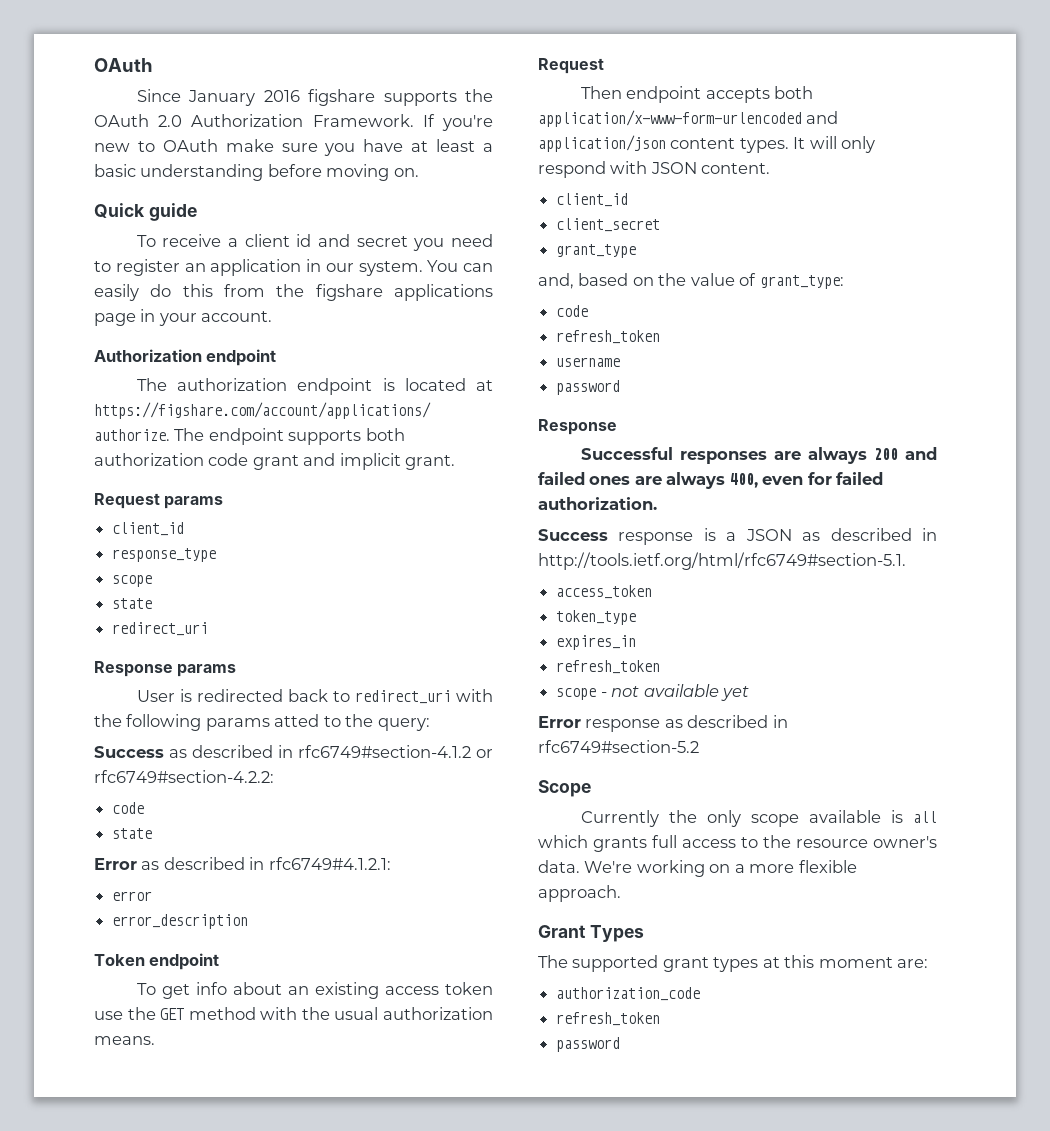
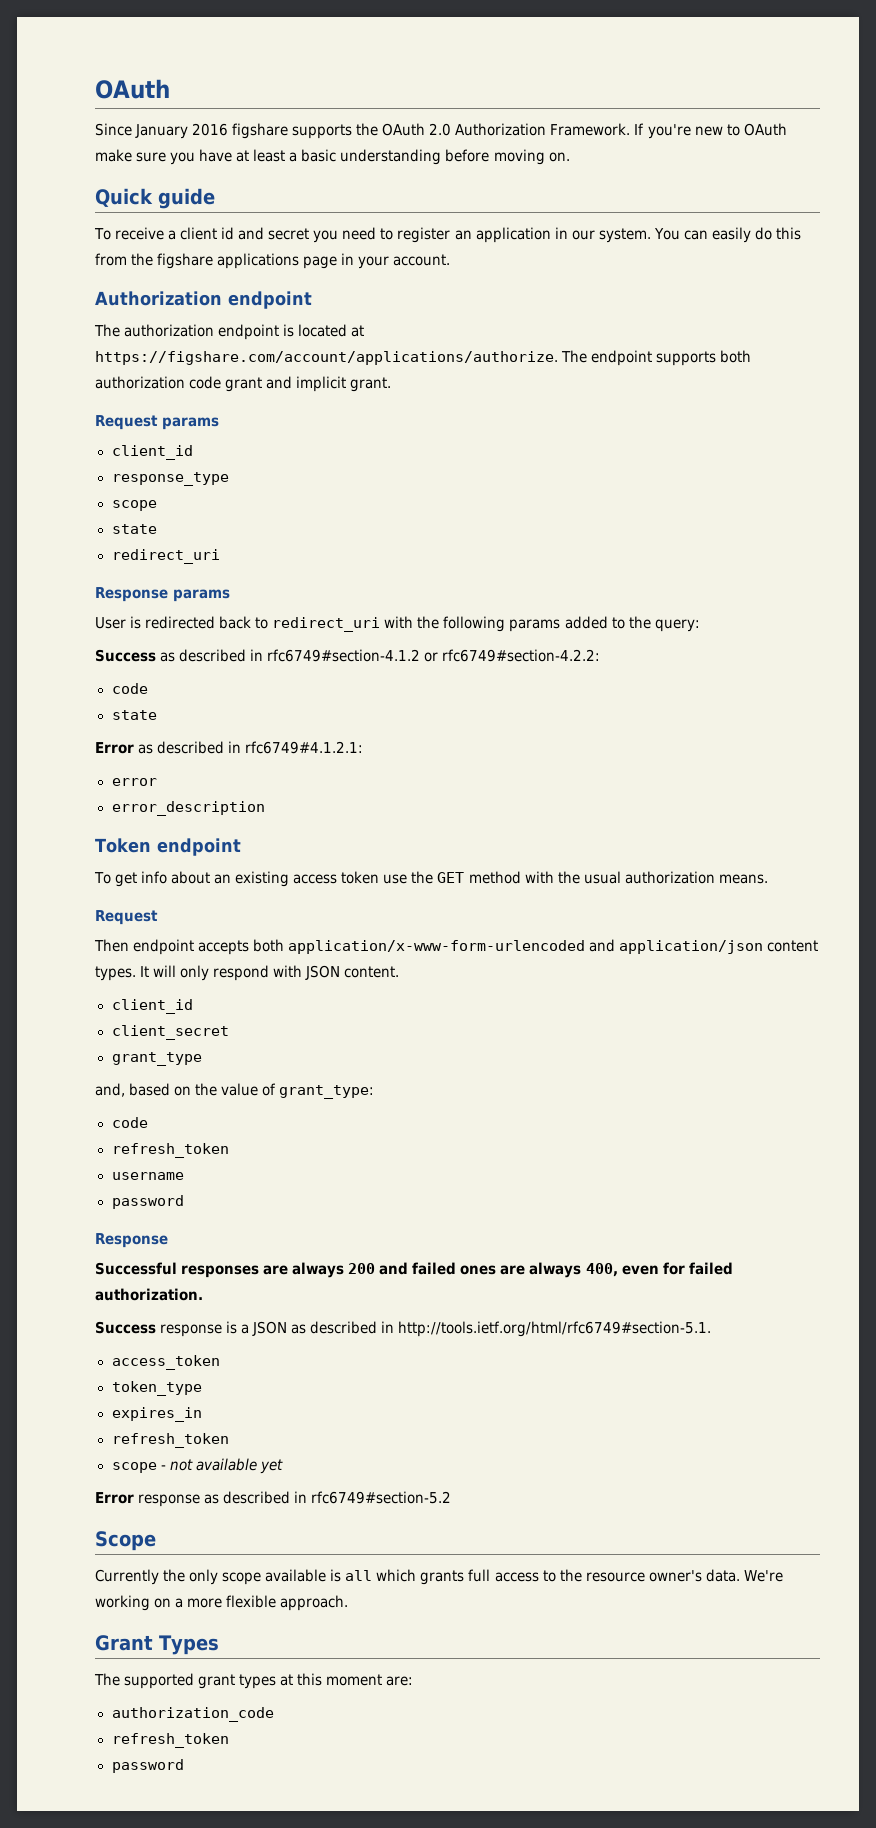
- User is redirected back to redirect_uri with the following params atted to the query:
+ User is redirected back to redirect_uri with the following params added to the query:

